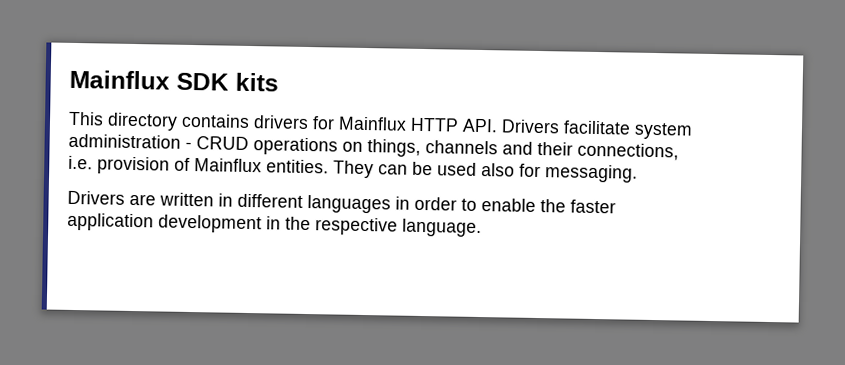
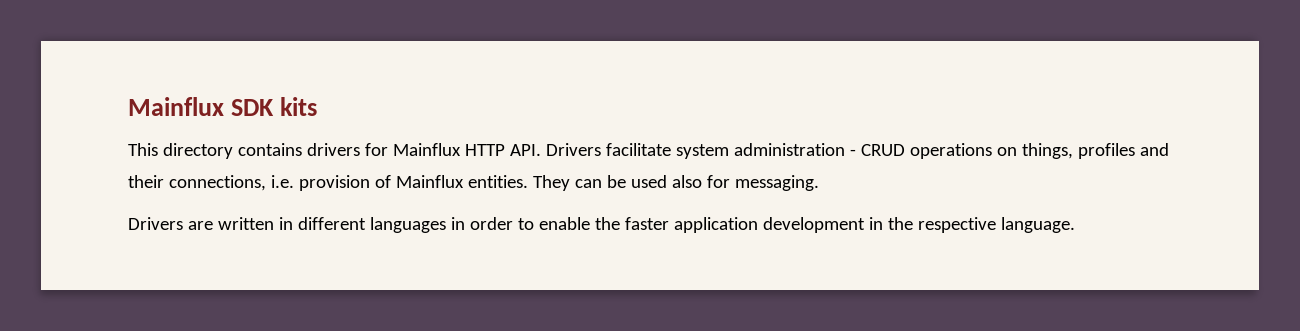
- This directory contains drivers for Mainflux HTTP API. Drivers facilitate system administration - CRUD operations on things, channels and their connections, i.e. provision of Mainflux entities.
+ This directory contains drivers for Mainflux HTTP API. Drivers facilitate system administration - CRUD operations on things, profiles and their connections, i.e. provision of Mainflux entities.

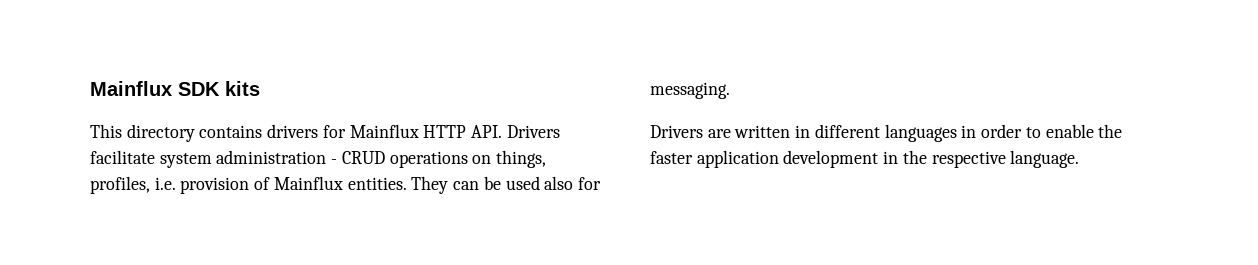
- This directory contains drivers for Mainflux HTTP API. Drivers facilitate system administration - CRUD operations on things, profiles and their connections, i.e. provision of Mainflux entities.
+ This directory contains drivers for Mainflux HTTP API. Drivers facilitate system administration - CRUD operations on things, profiles, i.e. provision of Mainflux entities.

